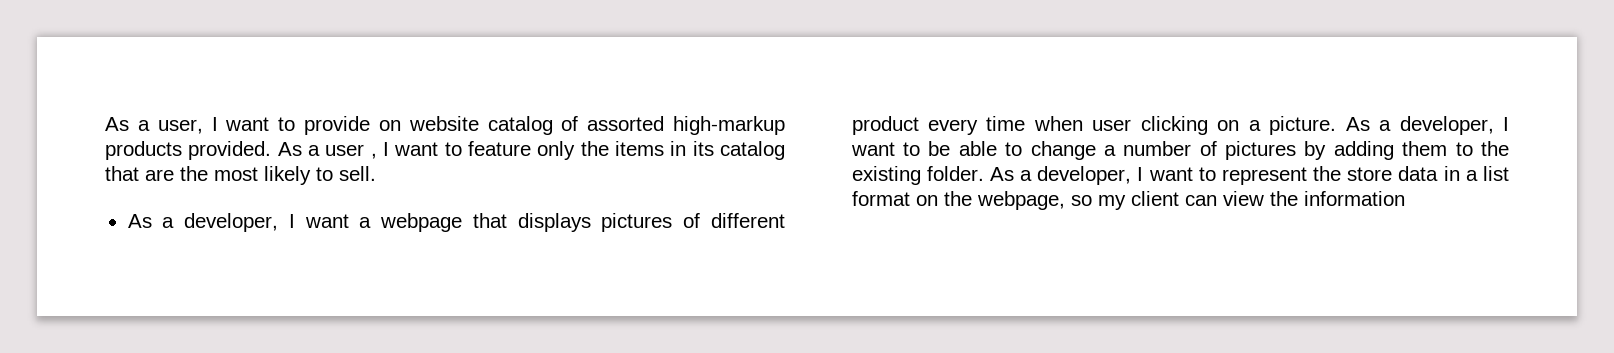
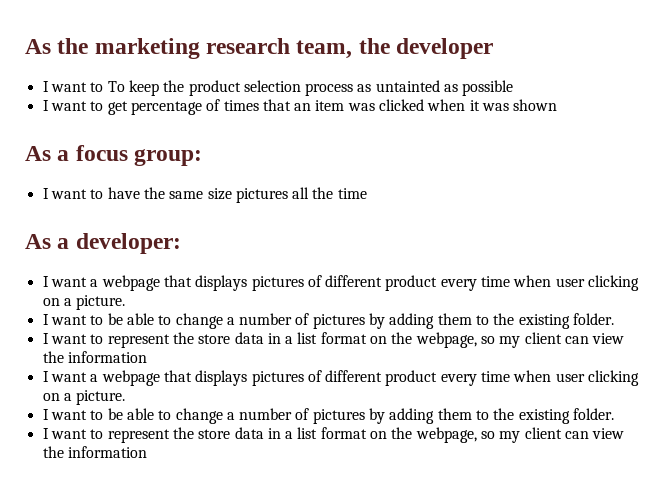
- As a user, I want to provide on website catalog of assorted high-markup products provided. As a user , I want to feature only the items in its catalog that are the most likely to sell.
- As a developer, I want a webpage that displays pictures of different product every time when user clicking on a picture. As a developer, I want to be able to change a number of pictures by adding them to the existing folder. As a developer, I want to represent the store data in a list format on the webpage, so my client can view the information
+ As the marketing research team, the developer
+ I want to To keep the product selection process as untainted as possible
+ I want to get percentage of times that an item was clicked when it was shown
+ As a focus group:
+ I want to have the same size pictures all the time
+ As a developer:
+ I want a webpage that displays pictures of different product every time when user clicking on a picture.
+ I want to be able to change a number of pictures by adding them to the existing folder.
+ I want to represent the store data in a list format on the webpage, so my client can view the information
+ I want a webpage that displays pictures of different product every time when user clicking on a picture.
+ I want to be able to change a number of pictures by adding them to the existing folder.
+ I want to represent the store data in a list format on the webpage, so my client can view the information

